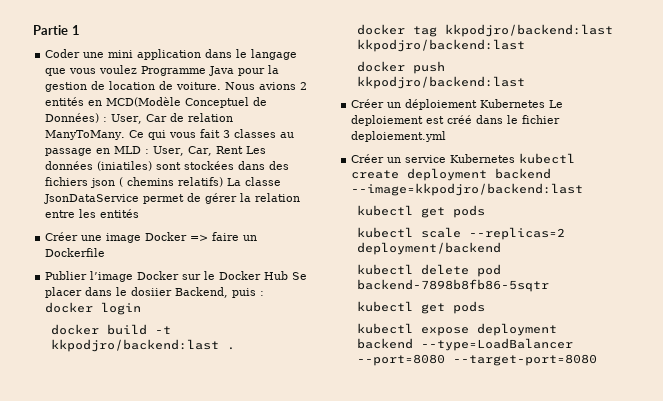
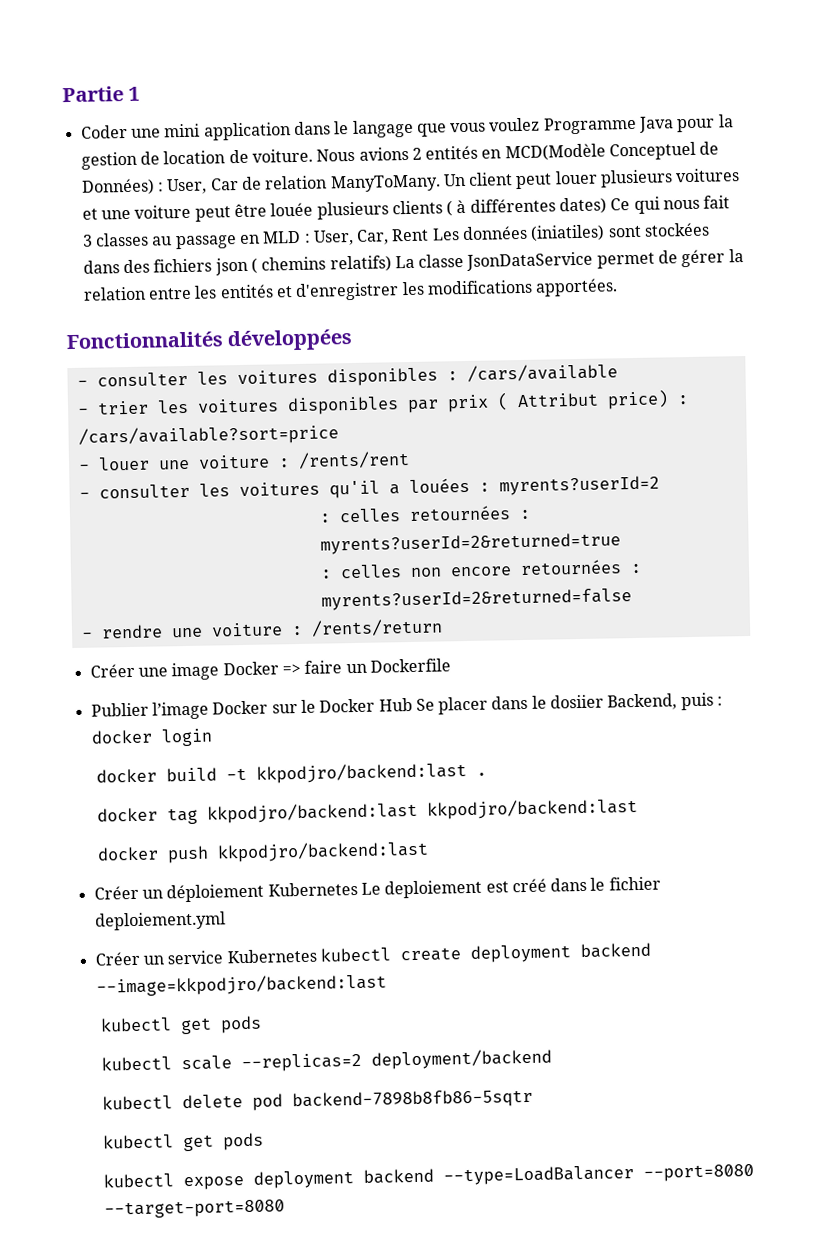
- Ce qui vous fait 3 classes au passage en MLD : User, Car, Rent Les données (iniatiles) sont stockées dans des fichiers json ( chemins relatifs) La classe JsonDataService permet de gérer la relation entre les entités
+ Un client peut louer plusieurs voitures et une voiture peut être louée plusieurs clients ( à différentes dates) Ce qui nous fait 3 classes au passage en MLD : User, Car, Rent Les données (iniatiles) sont stockées dans des fichiers json ( chemins relatifs) La classe JsonDataService permet de gérer la relation entre les entités et d'enregistrer les modifications apportées.
+ Fonctionnalités développées
+ - consulter les voitures disponibles : /cars/available
+ - trier les voitures disponibles par prix ( Attribut price) : /cars/available?sort=price
+ - louer une voiture : /rents/rent
+ - consulter les voitures qu'il a louées : myrents?userId=2
+ : celles retournées : myrents?userId=2&returned=true
+ : celles non encore retournées : myrents?userId=2&returned=false
+ - rendre une voiture : /rents/return

